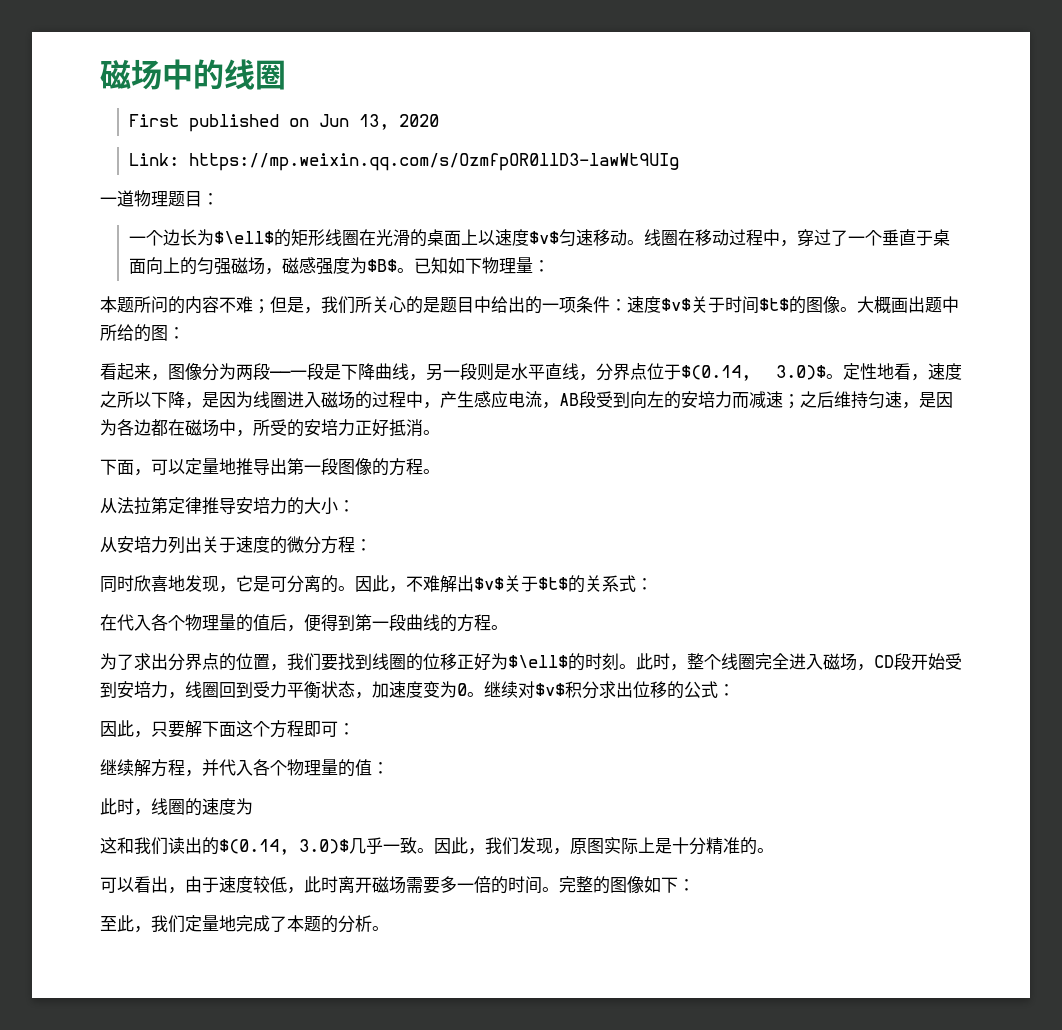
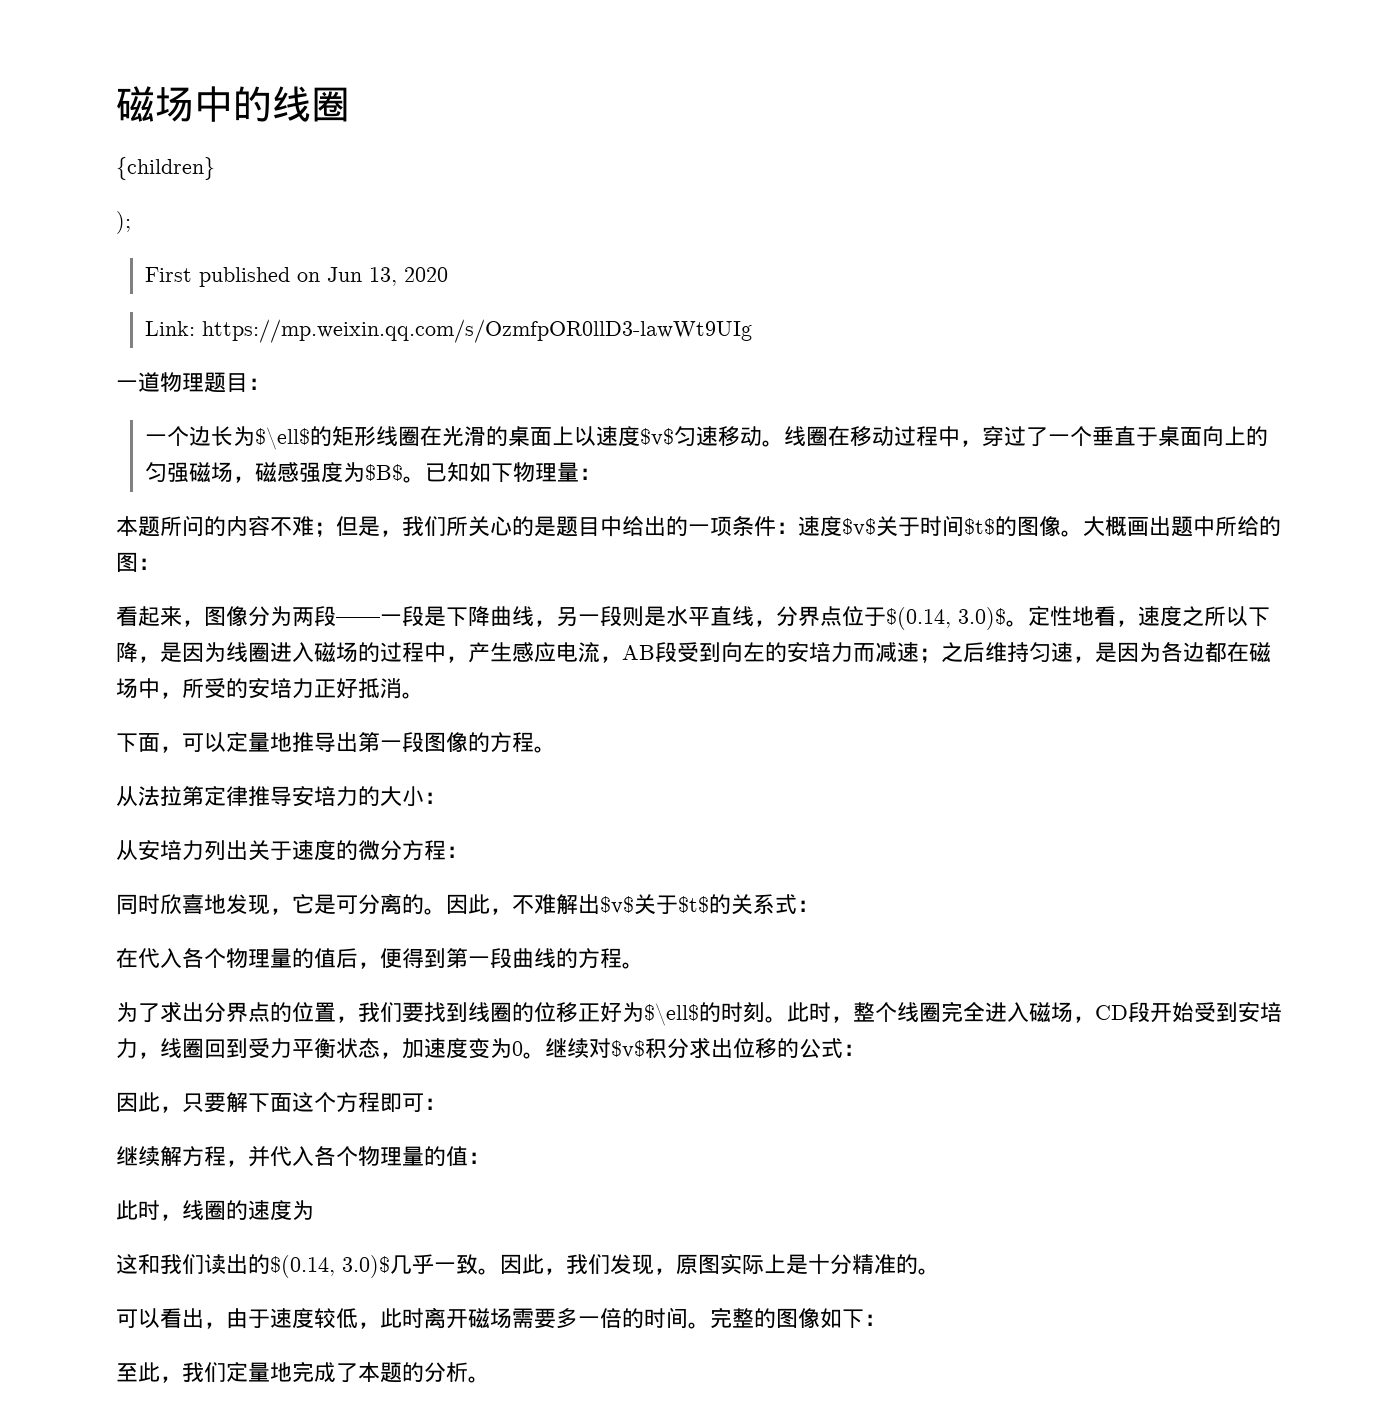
+ {children}
+ );

